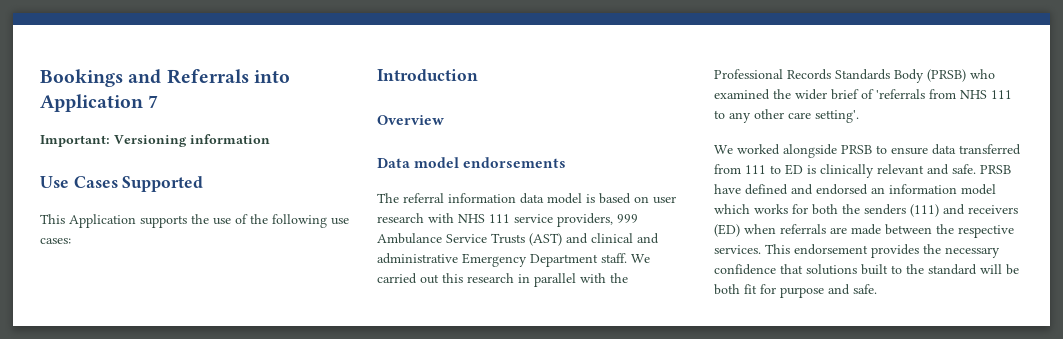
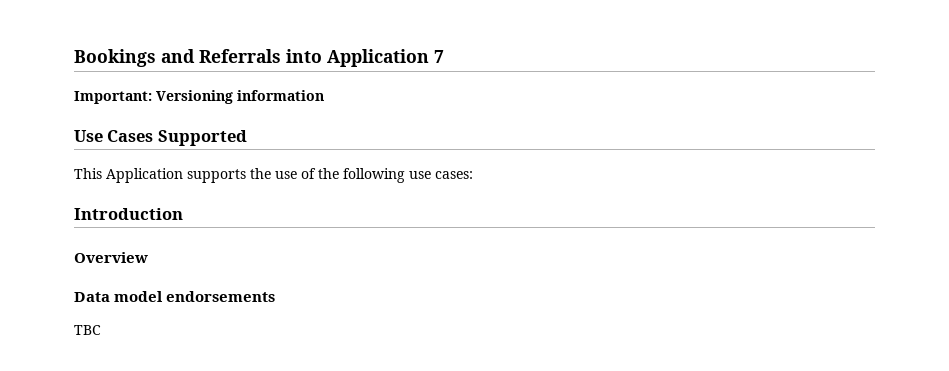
- The referral information data model is based on user research with NHS 111 service providers, 999 Ambulance Service Trusts (AST) and clinical and administrative Emergency Department staff. We carried out this research in parallel with the Professional Records Standards Body (PRSB) who examined the wider brief of 'referrals from NHS 111 to any other care setting'.
- We worked alongside PRSB to ensure data transferred from 111 to ED is clinically relevant and safe. PRSB have defined and endorsed an information model which works for both the senders (111) and receivers (ED) when referrals are made between the respective services. This endorsement provides the necessary confidence that solutions built to the standard will be both fit for purpose and safe.
+ TBC

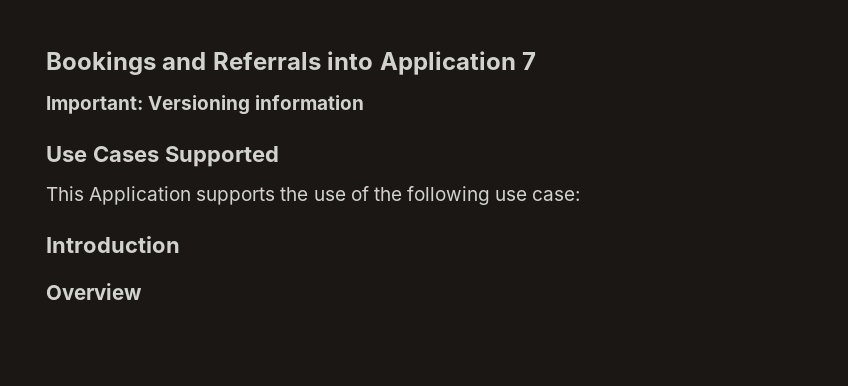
- This Application supports the use of the following use cases:
+ This Application supports the use of the following use case:
- Data model endorsements
- TBC

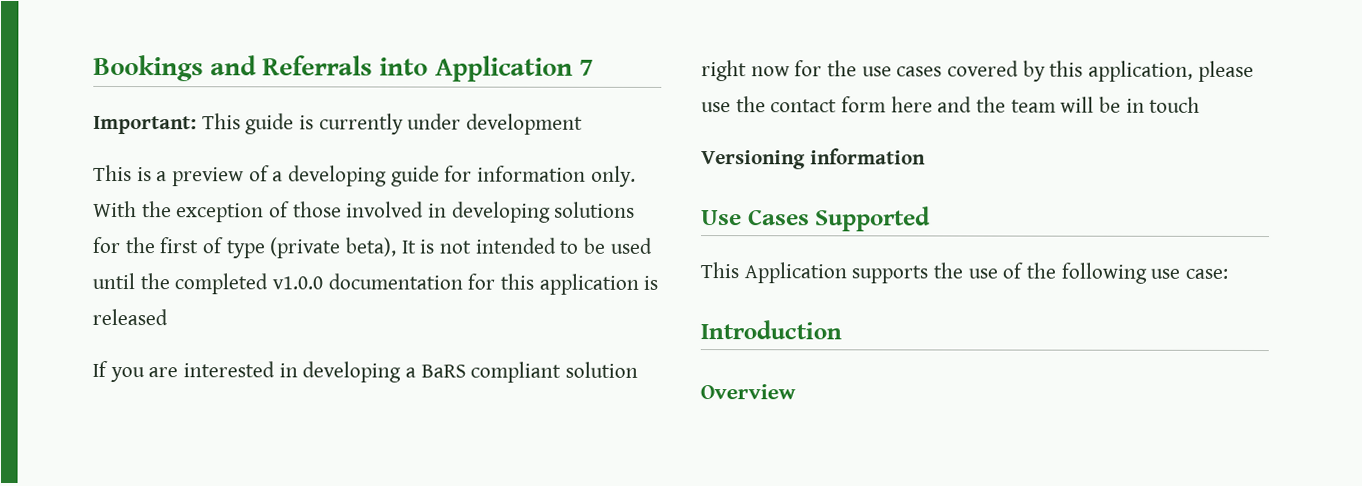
- Important: Versioning information
+ Important: This guide is currently under development
+ This is a preview of a developing guide for information only. With the exception of those involved in developing solutions for the first of type (private beta), It is not intended to be used until the completed v1.0.0 documentation for this application is released
+ If you are interested in developing a BaRS compliant solution right now for the use cases covered by this application, please use the contact form here and the team will be in touch
+ Versioning information

